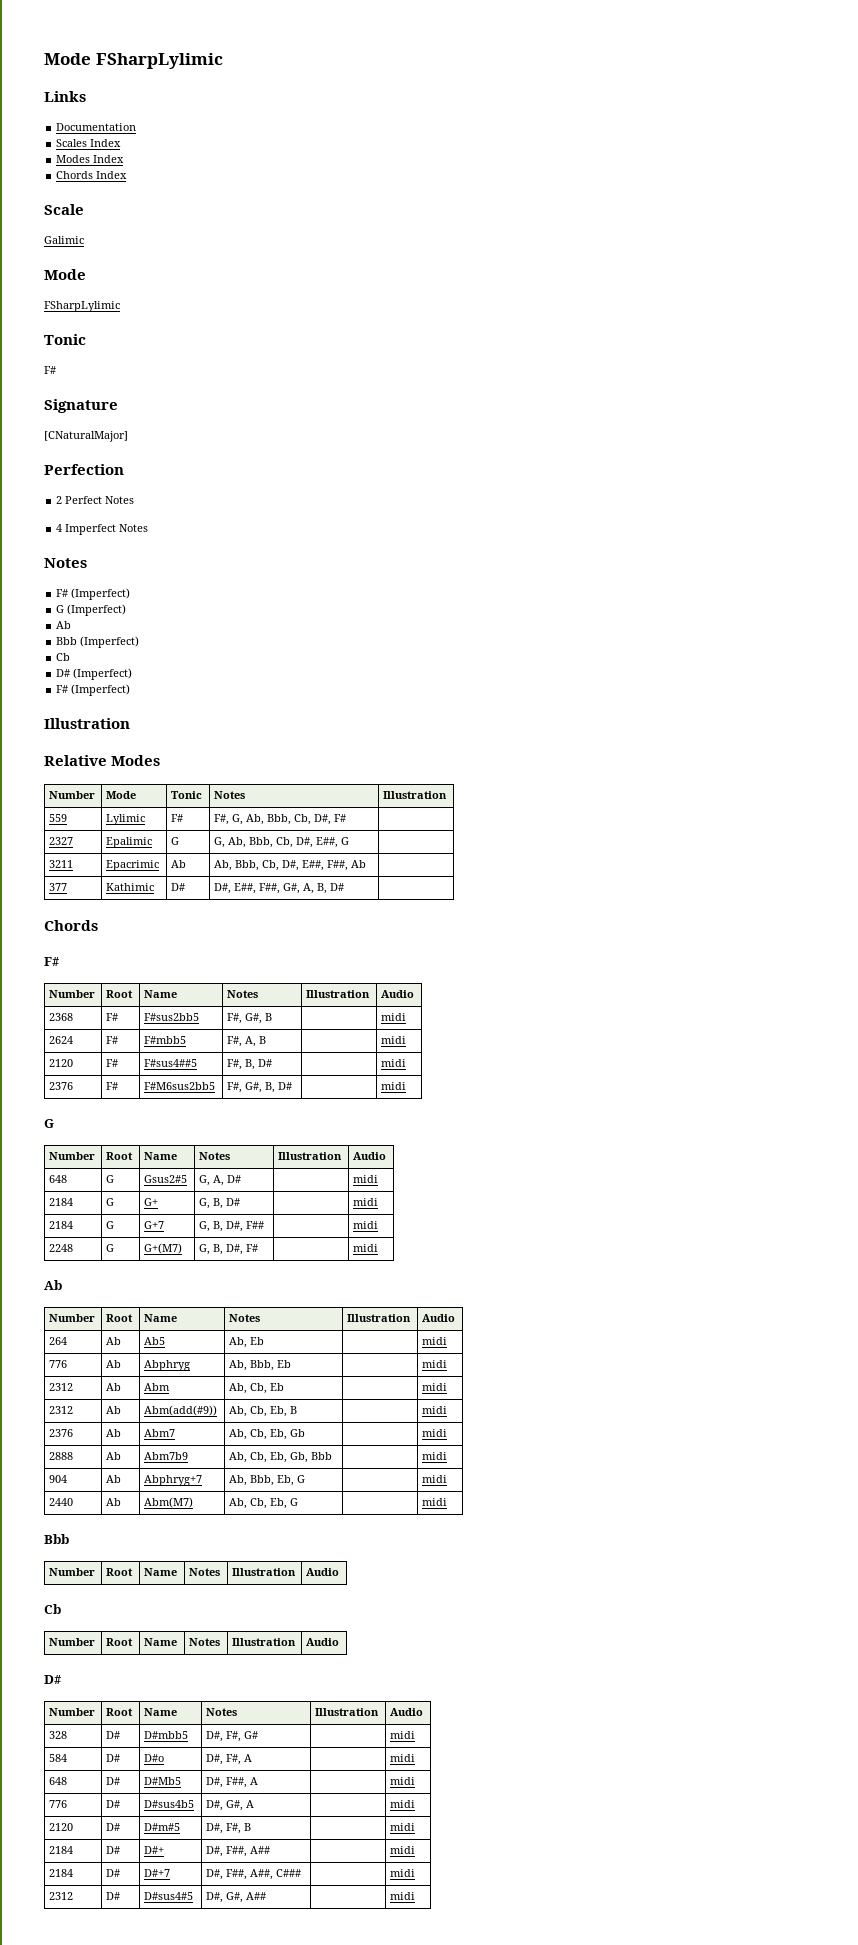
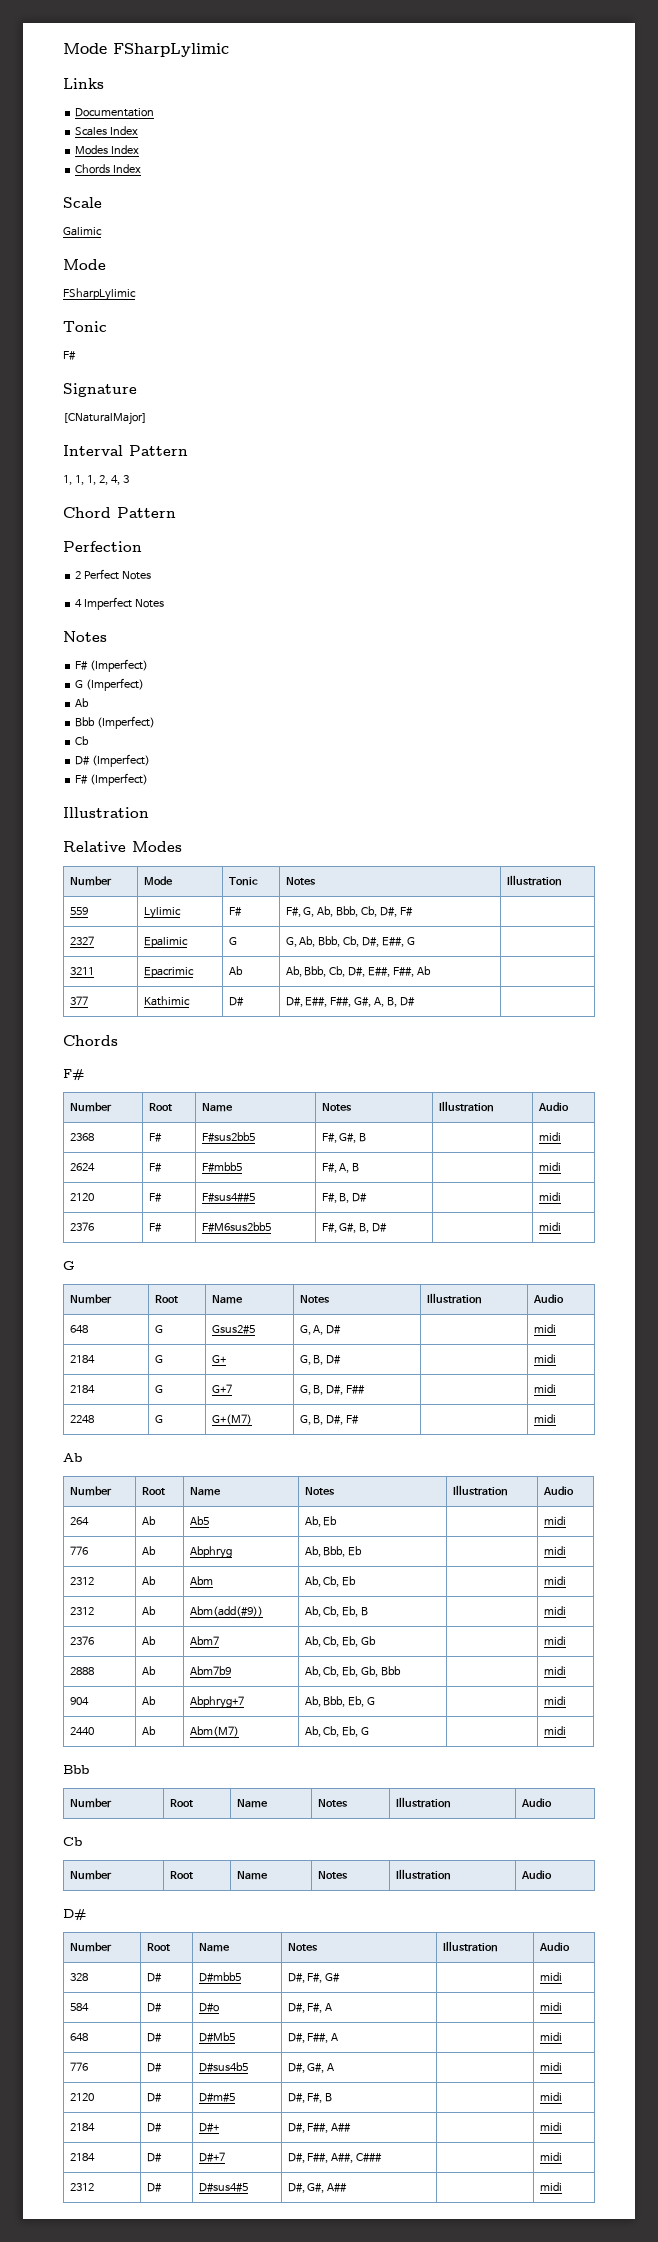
+ Interval Pattern
+ 1, 1, 1, 2, 4, 3
+ Chord Pattern

